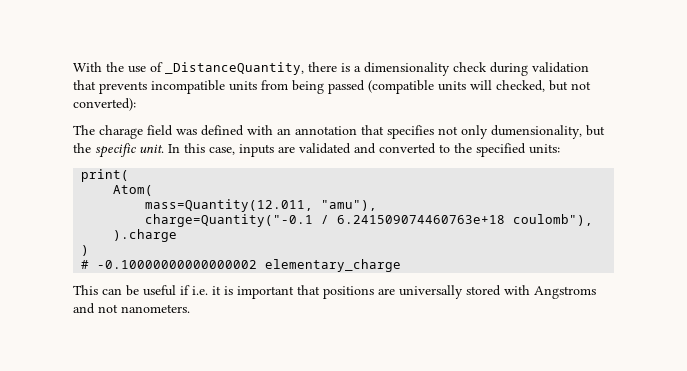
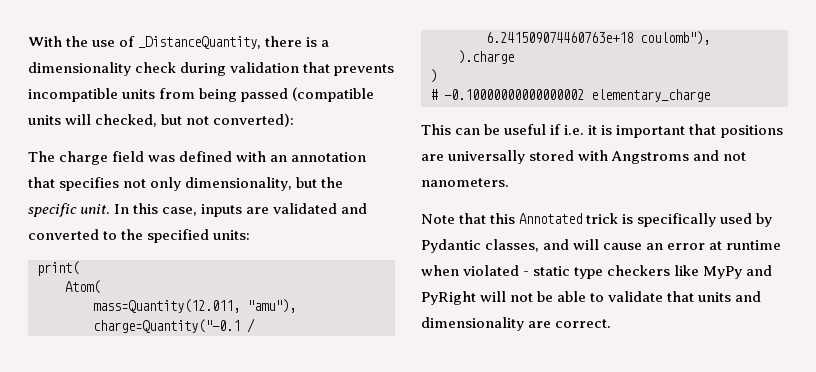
- The charage field was defined with an annotation that specifies not only dumensionality, but the specific unit.
+ The charge field was defined with an annotation that specifies not only dimensionality, but the specific unit.
+ Note that this Annotated trick is specifically used by Pydantic classes, and will cause an error at runtime when violated - static type checkers like MyPy and PyRight will not be able to validate that units and dimensionality are correct.

